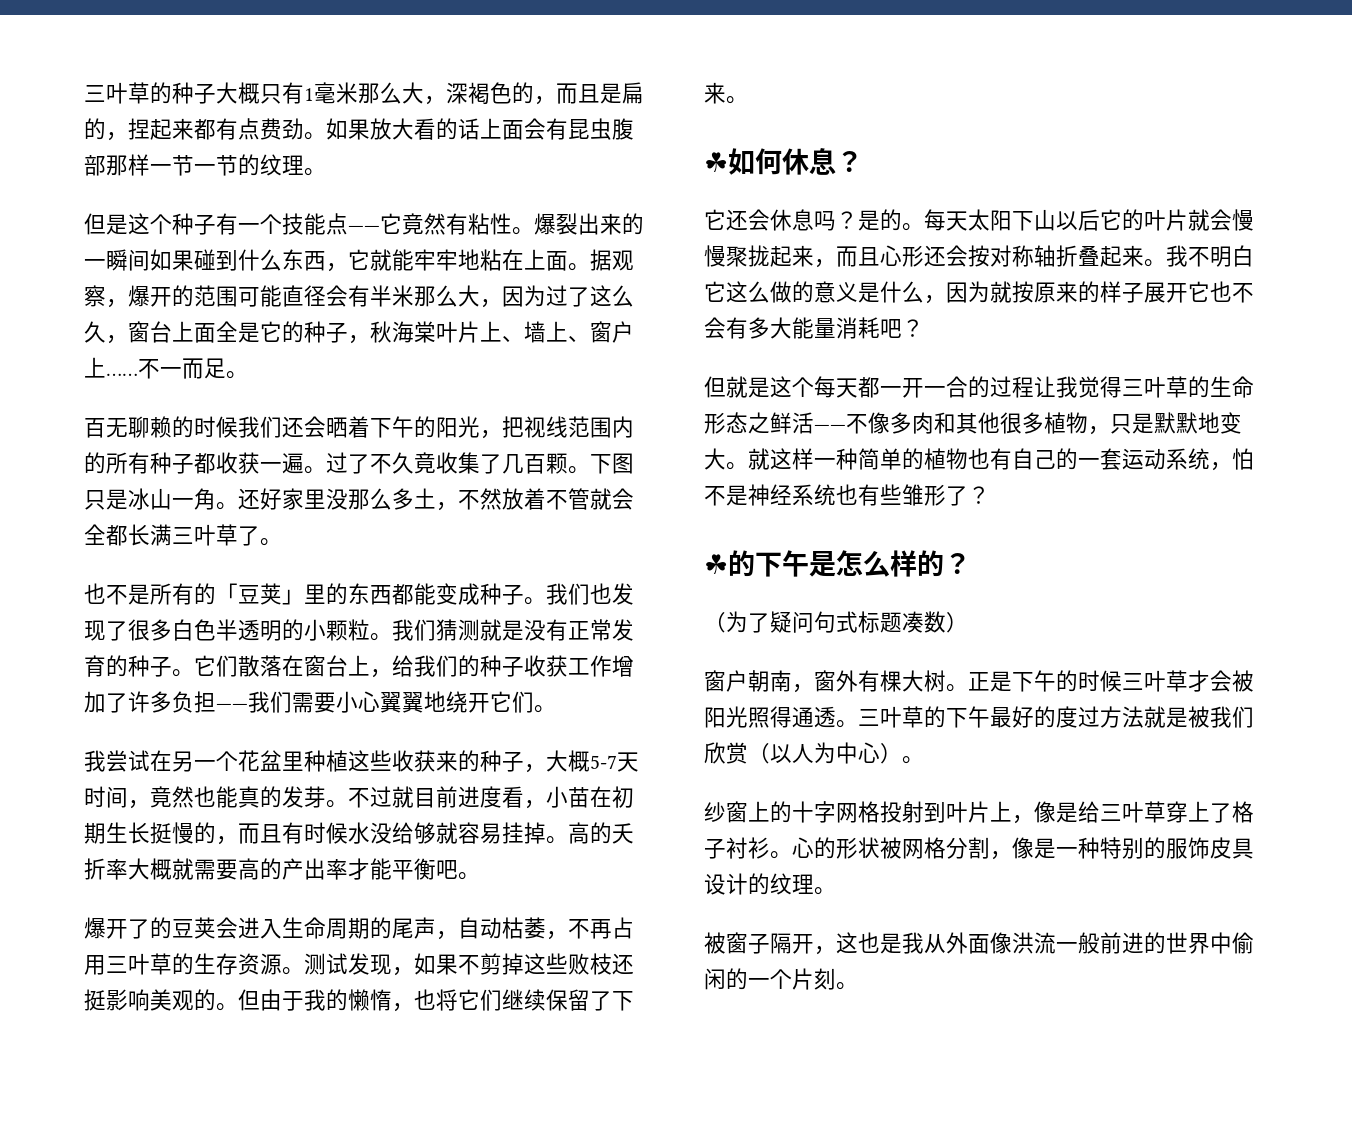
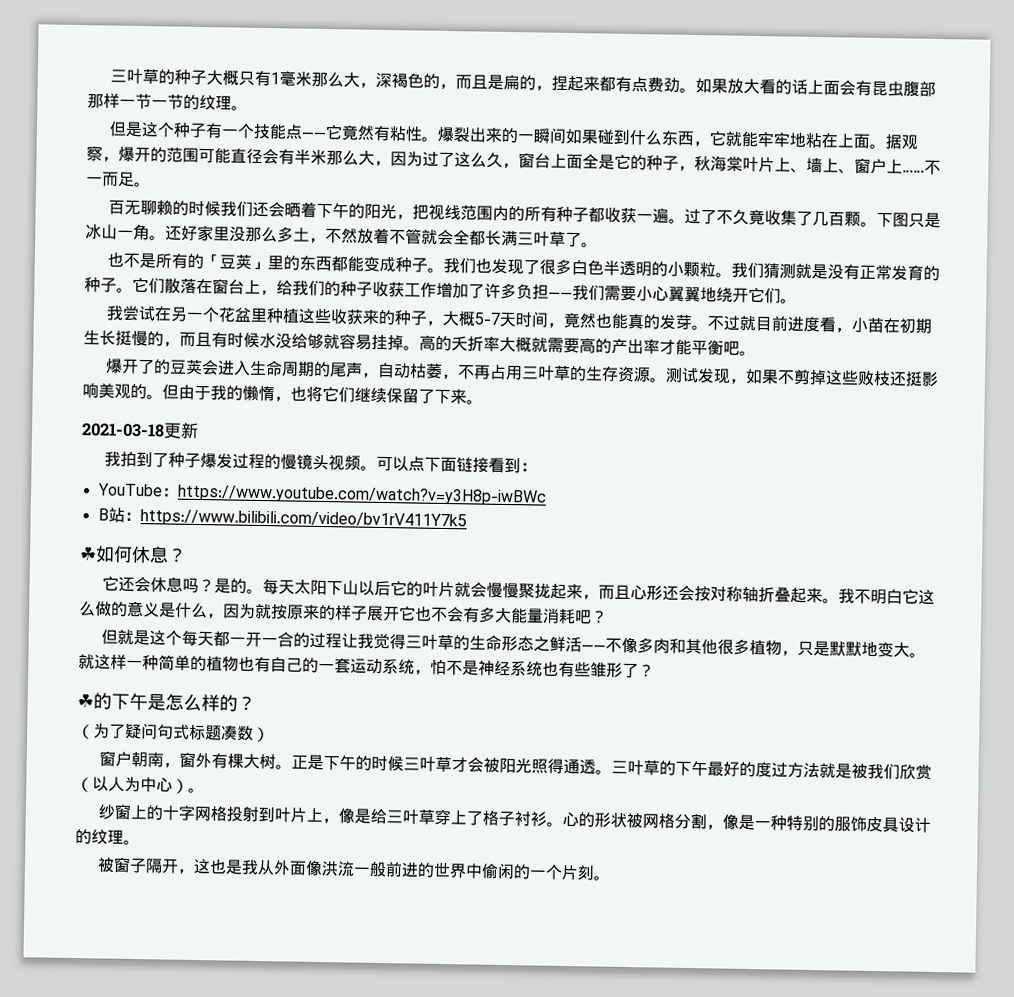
+ 2021-03-18更新
+ 我拍到了种子爆发过程的慢镜头视频。可以点下面链接看到：
+ YouTube：https://www.youtube.com/watch?v=y3H8p-iwBWc
+ B站：https://www.bilibili.com/video/bv1rV411Y7k5

